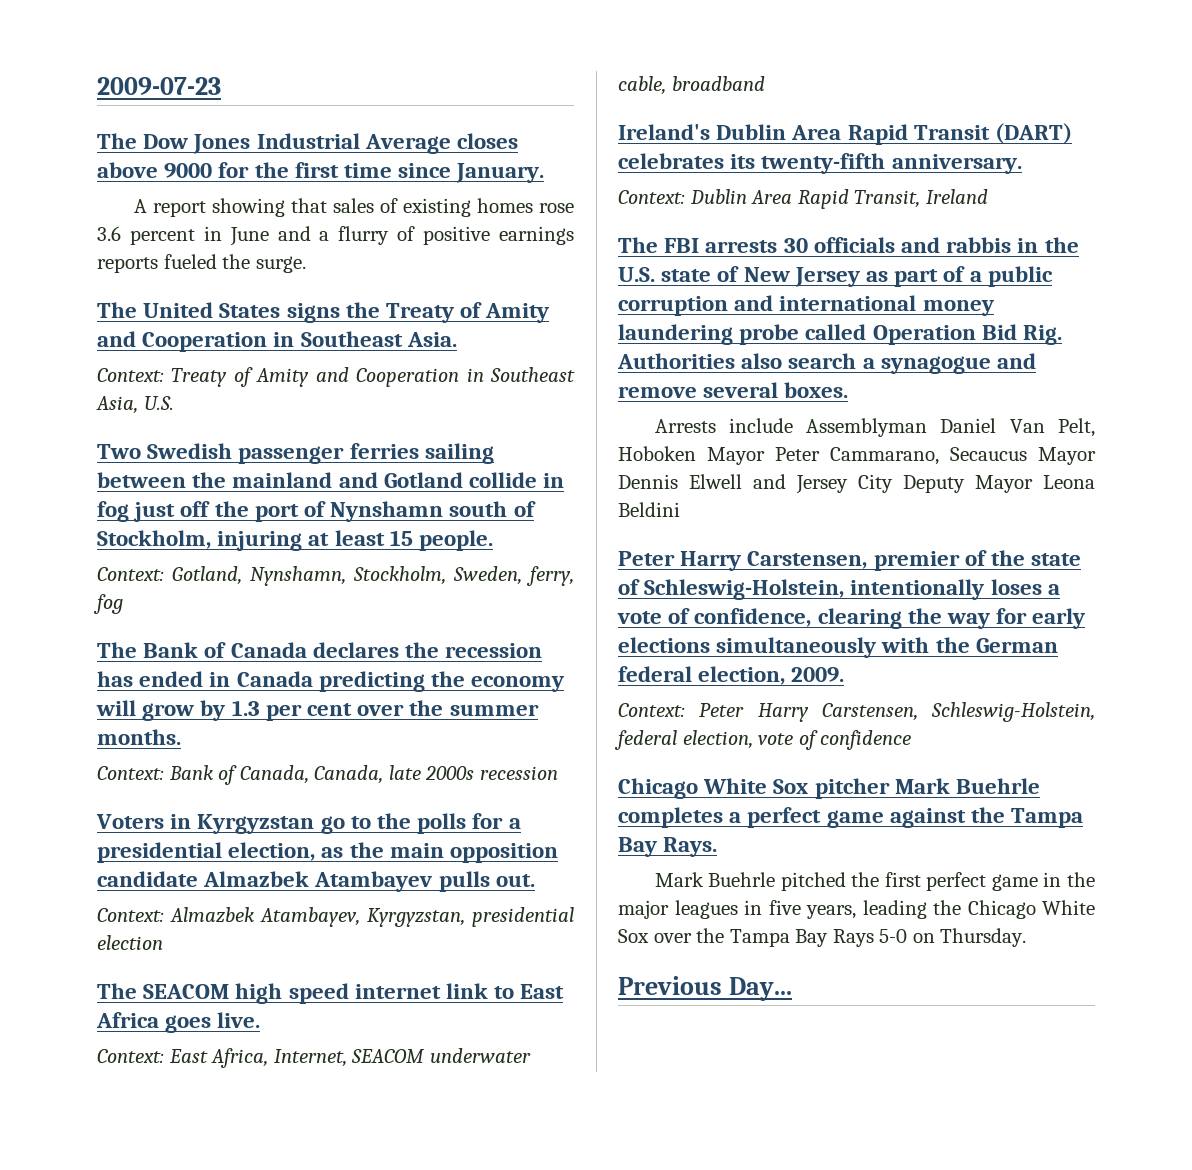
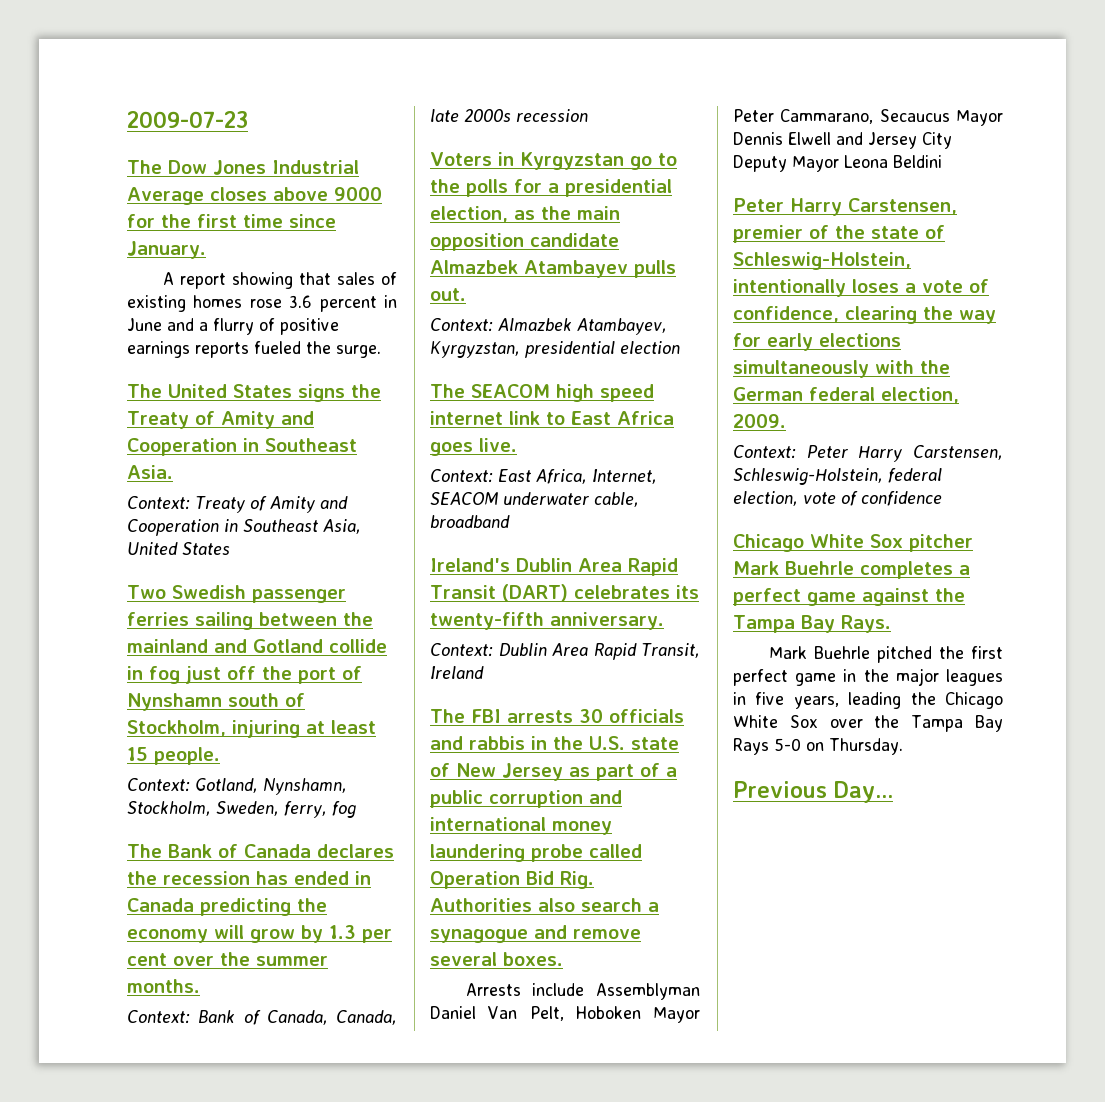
- Context: Treaty of Amity and Cooperation in Southeast Asia, U.S.
+ Context: Treaty of Amity and Cooperation in Southeast Asia, United States

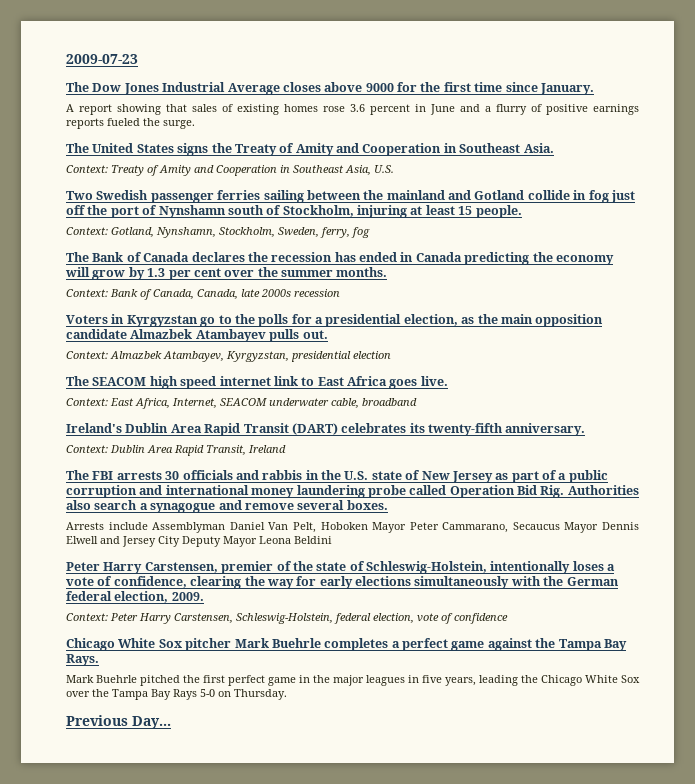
- Context: Treaty of Amity and Cooperation in Southeast Asia, United States
+ Context: Treaty of Amity and Cooperation in Southeast Asia, U.S.

